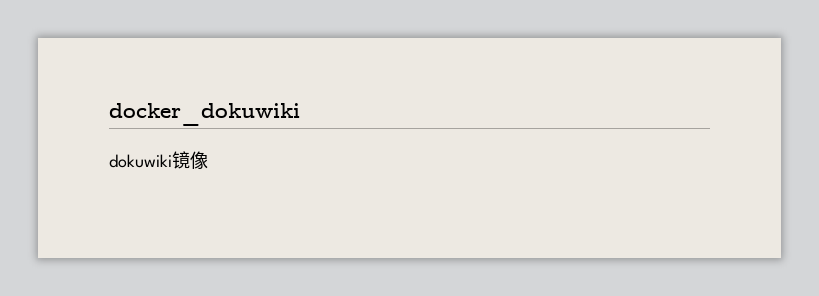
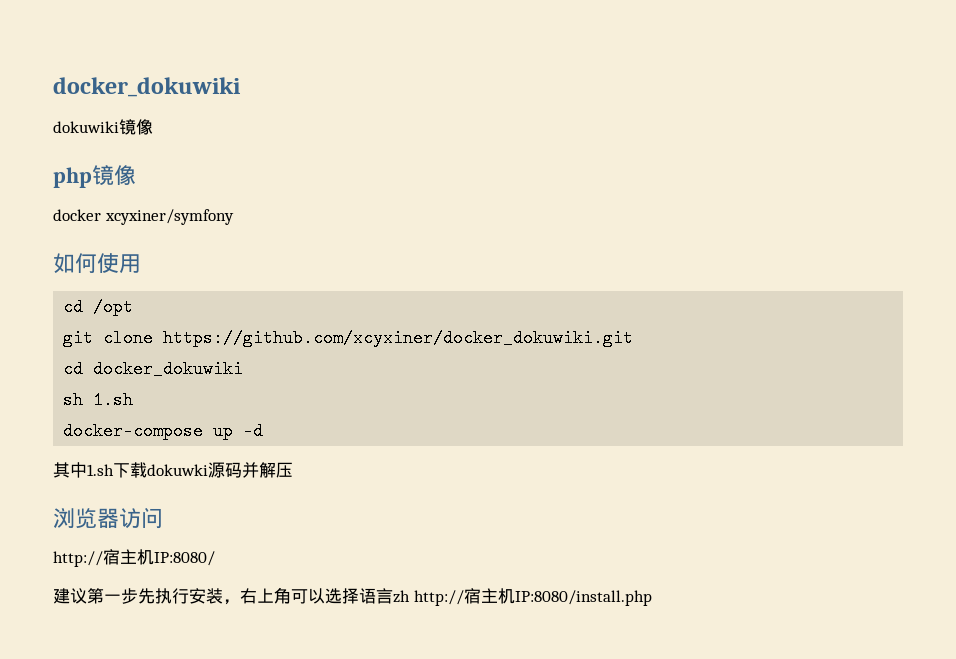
+ php镜像
+ docker xcyxiner/symfony
+ 如何使用
+ cd /opt
+ git clone https://github.com/xcyxiner/docker_dokuwiki.git
+ cd docker_dokuwiki
+ sh 1.sh
+ docker-compose up -d
+ 其中1.sh下载dokuwki源码并解压
+ 浏览器访问
+ http://宿主机IP:8080/
+ 建议第一步先执行安装，右上角可以选择语言zh http://宿主机IP:8080/install.php

